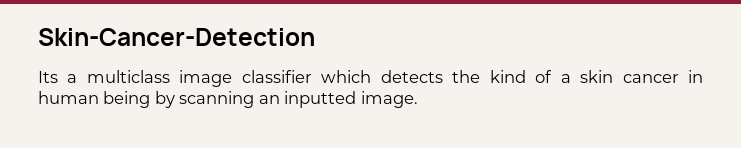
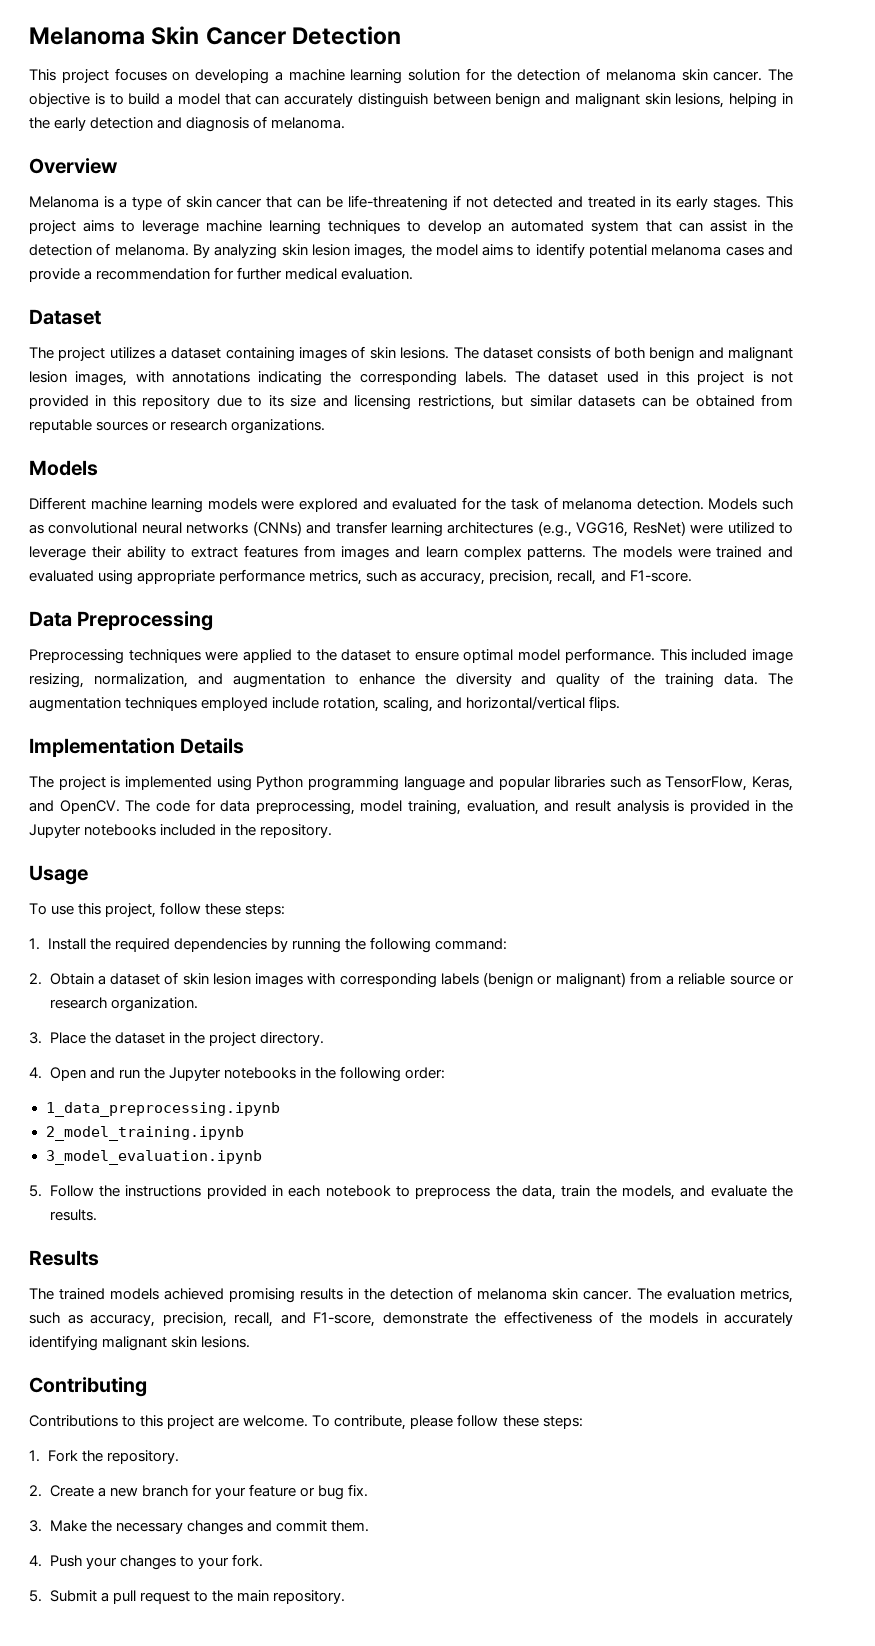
- Skin-Cancer-Detection
- Its a multiclass image classifier which detects the kind of a skin cancer in human being by scanning an inputted image.
+ Melanoma Skin Cancer Detection
+ This project focuses on developing a machine learning solution for the detection of melanoma skin cancer. The objective is to build a model that can accurately distinguish between benign and malignant skin lesions, helping in the early detection and diagnosis of melanoma.
+ Overview
+ Melanoma is a type of skin cancer that can be life-threatening if not detected and treated in its early stages. This project aims to leverage machine learning techniques to develop an automated system that can assist in the detection of melanoma. By analyzing skin lesion images, the model aims to identify potential melanoma cases and provide a recommendation for further medical evaluation.
+ Dataset
+ The project utilizes a dataset containing images of skin lesions. The dataset consists of both benign and malignant lesion images, with annotations indicating the corresponding labels. The dataset used in this project is not provided in this repository due to its size and licensing restrictions, but similar datasets can be obtained from reputable sources or research organizations.
+ Models
+ Different machine learning models were explored and evaluated for the task of melanoma detection. Models such as convolutional neural networks (CNNs) and transfer learning architectures (e.g., VGG16, ResNet) were utilized to leverage their ability to extract features from images and learn complex patterns. The models were trained and evaluated using appropriate performance metrics, such as accuracy, precision, recall, and F1-score.
+ Data Preprocessing
+ Preprocessing techniques were applied to the dataset to ensure optimal model performance. This included image resizing, normalization, and augmentation to enhance the diversity and quality of the training data. The augmentation techniques employed include rotation, scaling, and horizontal/vertical flips.
+ Implementation Details
+ The project is implemented using Python programming language and popular libraries such as TensorFlow, Keras, and OpenCV. The code for data preprocessing, model training, evaluation, and result analysis is provided in the Jupyter notebooks included in the repository.
+ Usage
+ To use this project, follow these steps:
+ 1. Install the required dependencies by running the following command:
+ 2. Obtain a dataset of skin lesion images with corresponding labels (benign or malignant) from a reliable source or research organization.
+ 3. Place the dataset in the project directory.
+ 4. Open and run the Jupyter notebooks in the following order:
+ 1_data_preprocessing.ipynb
+ 2_model_training.ipynb
+ 3_model_evaluation.ipynb
+ 5. Follow the instructions provided in each notebook to preprocess the data, train the models, and evaluate the results.
+ Results
+ The trained models achieved promising results in the detection of melanoma skin cancer. The evaluation metrics, such as accuracy, precision, recall, and F1-score, demonstrate the effectiveness of the models in accurately identifying malignant skin lesions.
+ Contributing
+ Contributions to this project are welcome. To contribute, please follow these steps:
+ 1. Fork the repository.
+ 2. Create a new branch for your feature or bug fix.
+ 3. Make the necessary changes and commit them.
+ 4. Push your changes to your fork.
+ 5. Submit a pull request to the main repository.

